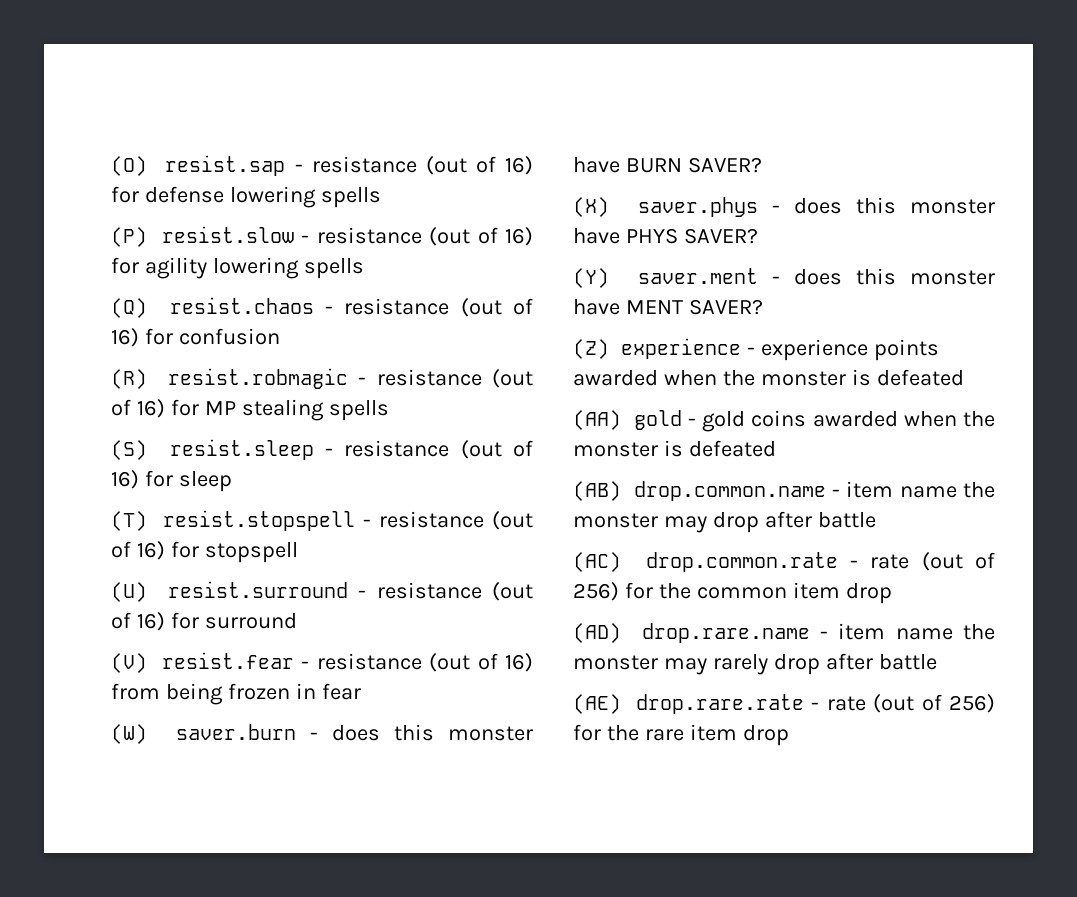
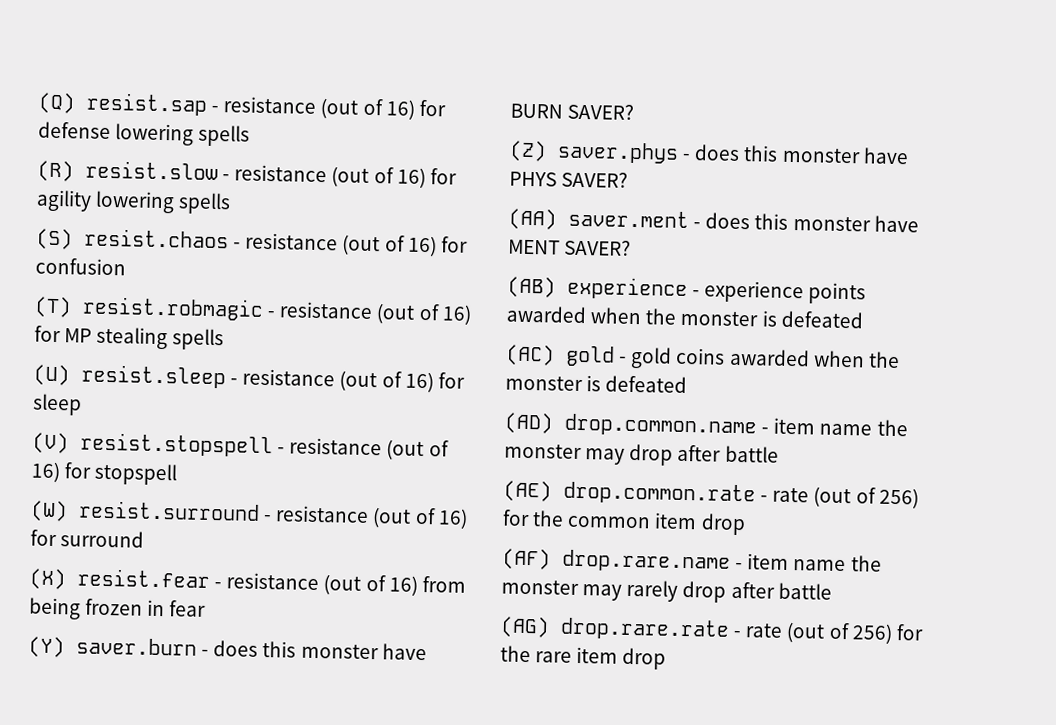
- (O) resist.sap - resistance (out of 16) for defense lowering spells
+ (Q) resist.sap - resistance (out of 16) for defense lowering spells
- (P) resist.slow - resistance (out of 16) for agility lowering spells
+ (R) resist.slow - resistance (out of 16) for agility lowering spells
- (Q) resist.chaos - resistance (out of 16) for confusion
+ (S) resist.chaos - resistance (out of 16) for confusion
- (R) resist.robmagic - resistance (out of 16) for MP stealing spells
+ (T) resist.robmagic - resistance (out of 16) for MP stealing spells
- (S) resist.sleep - resistance (out of 16) for sleep
+ (U) resist.sleep - resistance (out of 16) for sleep
- (T) resist.stopspell - resistance (out of 16) for stopspell
+ (V) resist.stopspell - resistance (out of 16) for stopspell
- (U) resist.surround - resistance (out of 16) for surround
+ (W) resist.surround - resistance (out of 16) for surround
- (V) resist.fear - resistance (out of 16) from being frozen in fear
+ (X) resist.fear - resistance (out of 16) from being frozen in fear
- (W) saver.burn - does this monster have BURN SAVER?
+ (Y) saver.burn - does this monster have BURN SAVER?
- (X) saver.phys - does this monster have PHYS SAVER?
+ (Z) saver.phys - does this monster have PHYS SAVER?
- (Y) saver.ment - does this monster have MENT SAVER?
+ (AA) saver.ment - does this monster have MENT SAVER?
- (Z) experience - experience points awarded when the monster is defeated
+ (AB) experience - experience points awarded when the monster is defeated
- (AA) gold - gold coins awarded when the monster is defeated
+ (AC) gold - gold coins awarded when the monster is defeated
- (AB) drop.common.name - item name the monster may drop after battle
+ (AD) drop.common.name - item name the monster may drop after battle
- (AC) drop.common.rate - rate (out of 256) for the common item drop
+ (AE) drop.common.rate - rate (out of 256) for the common item drop
- (AD) drop.rare.name - item name the monster may rarely drop after battle
+ (AF) drop.rare.name - item name the monster may rarely drop after battle
- (AE) drop.rare.rate - rate (out of 256) for the rare item drop
+ (AG) drop.rare.rate - rate (out of 256) for the rare item drop

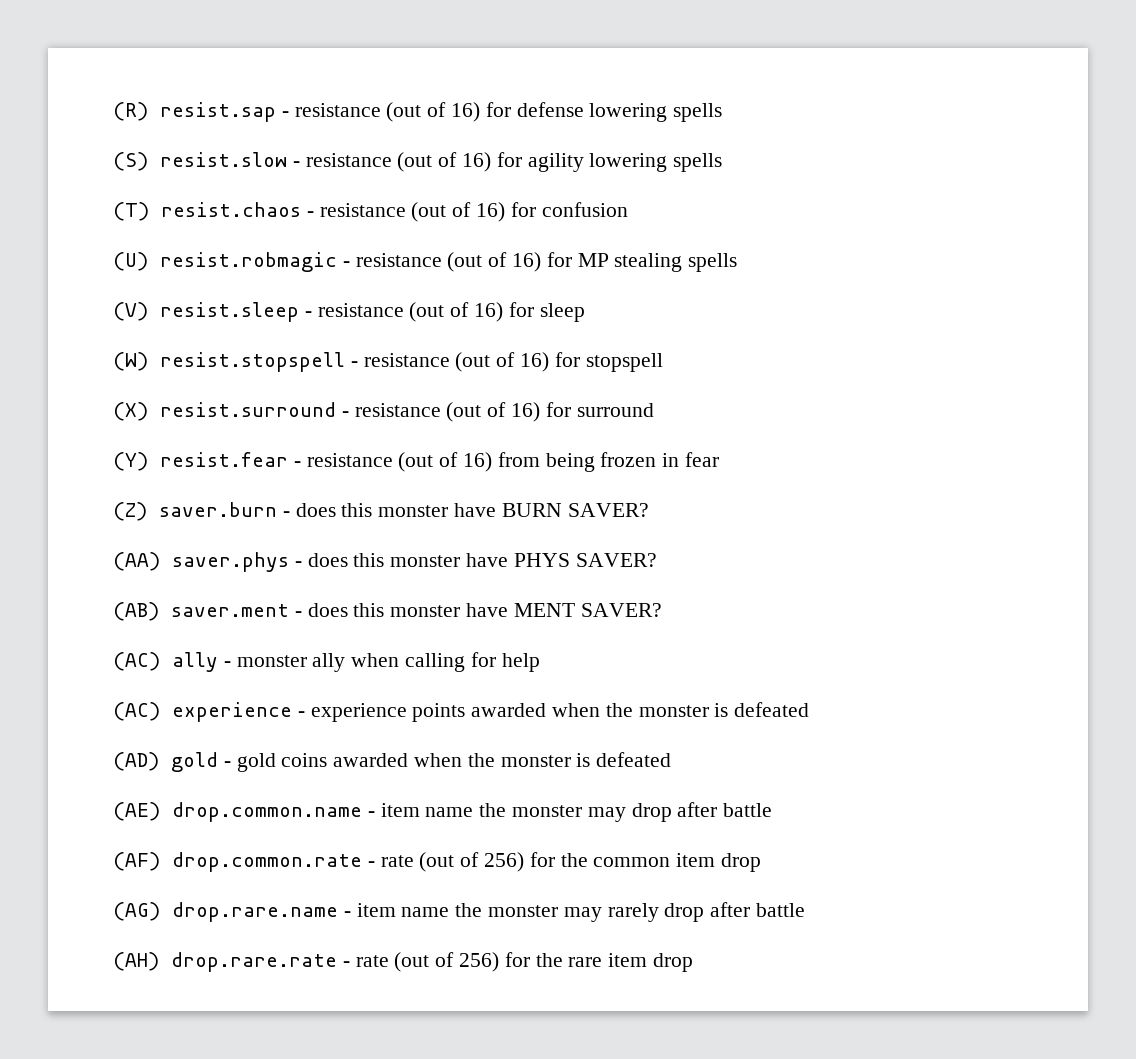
- (Q) resist.sap - resistance (out of 16) for defense lowering spells
+ (R) resist.sap - resistance (out of 16) for defense lowering spells
- (R) resist.slow - resistance (out of 16) for agility lowering spells
+ (S) resist.slow - resistance (out of 16) for agility lowering spells
- (S) resist.chaos - resistance (out of 16) for confusion
+ (T) resist.chaos - resistance (out of 16) for confusion
- (T) resist.robmagic - resistance (out of 16) for MP stealing spells
+ (U) resist.robmagic - resistance (out of 16) for MP stealing spells
- (U) resist.sleep - resistance (out of 16) for sleep
+ (V) resist.sleep - resistance (out of 16) for sleep
- (V) resist.stopspell - resistance (out of 16) for stopspell
+ (W) resist.stopspell - resistance (out of 16) for stopspell
- (W) resist.surround - resistance (out of 16) for surround
+ (X) resist.surround - resistance (out of 16) for surround
- (X) resist.fear - resistance (out of 16) from being frozen in fear
+ (Y) resist.fear - resistance (out of 16) from being frozen in fear
- (Y) saver.burn - does this monster have BURN SAVER?
+ (Z) saver.burn - does this monster have BURN SAVER?
- (Z) saver.phys - does this monster have PHYS SAVER?
+ (AA) saver.phys - does this monster have PHYS SAVER?
- (AA) saver.ment - does this monster have MENT SAVER?
+ (AB) saver.ment - does this monster have MENT SAVER?
- (AB) experience - experience points awarded when the monster is defeated
+ (AC) ally - monster ally when calling for help
+ (AC) experience - experience points awarded when the monster is defeated
- (AC) gold - gold coins awarded when the monster is defeated
+ (AD) gold - gold coins awarded when the monster is defeated
- (AD) drop.common.name - item name the monster may drop after battle
+ (AE) drop.common.name - item name the monster may drop after battle
- (AE) drop.common.rate - rate (out of 256) for the common item drop
+ (AF) drop.common.rate - rate (out of 256) for the common item drop
- (AF) drop.rare.name - item name the monster may rarely drop after battle
+ (AG) drop.rare.name - item name the monster may rarely drop after battle
- (AG) drop.rare.rate - rate (out of 256) for the rare item drop
+ (AH) drop.rare.rate - rate (out of 256) for the rare item drop

